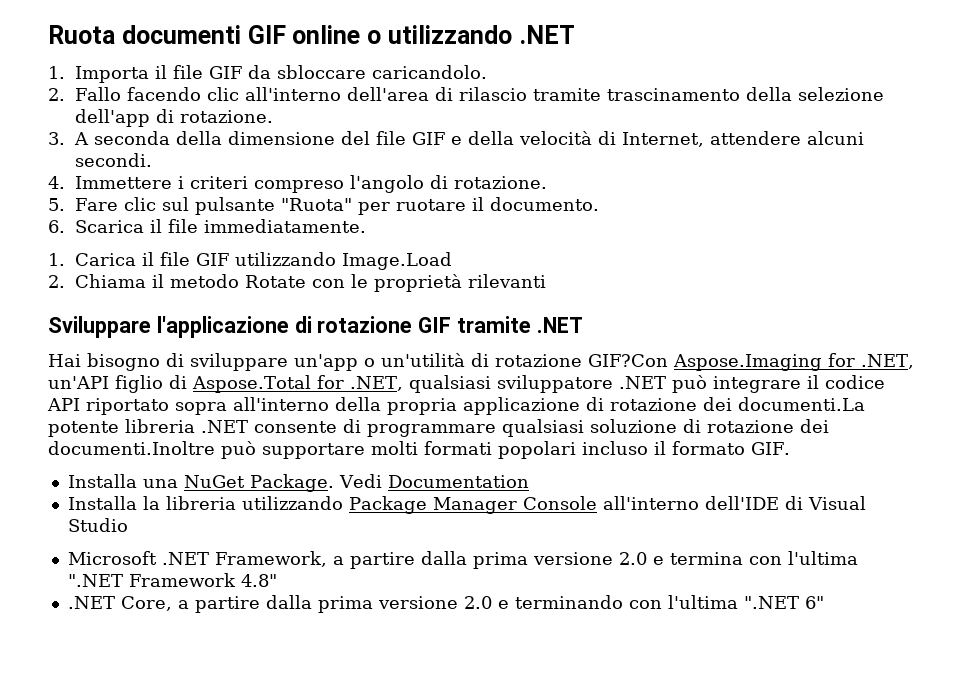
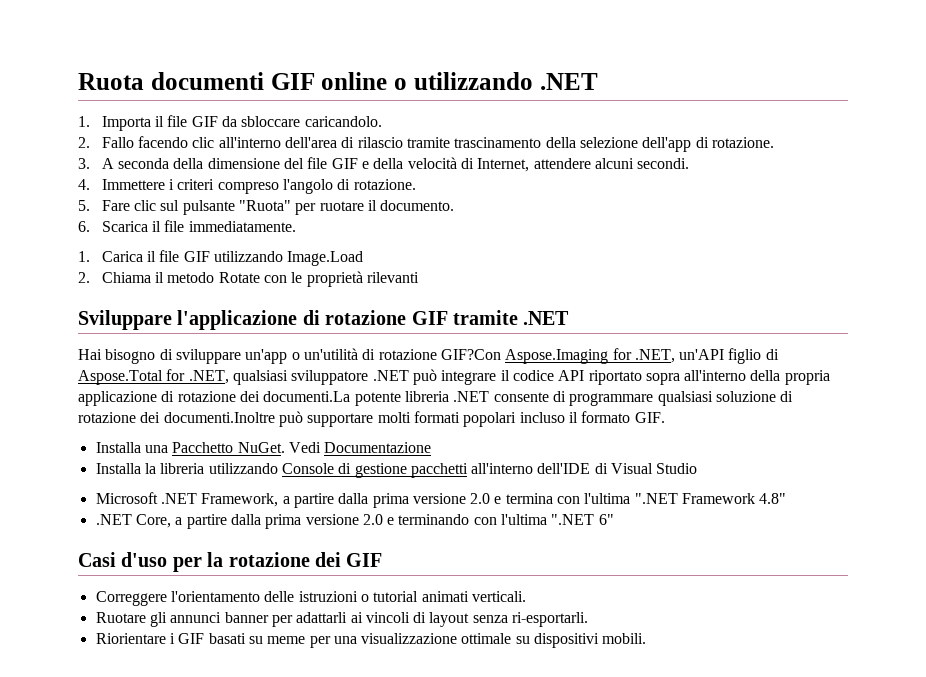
- Installa una NuGet Package. Vedi Documentation
+ Installa una Pacchetto NuGet. Vedi Documentazione
- Installa la libreria utilizzando Package Manager Console all'interno dell'IDE di Visual Studio
+ Installa la libreria utilizzando Console di gestione pacchetti all'interno dell'IDE di Visual Studio
+ Casi d'uso per la rotazione dei GIF
+ Correggere l'orientamento delle istruzioni o tutorial animati verticali.
+ Ruotare gli annunci banner per adattarli ai vincoli di layout senza ri-esportarli.
+ Riorientare i GIF basati su meme per una visualizzazione ottimale su dispositivi mobili.

